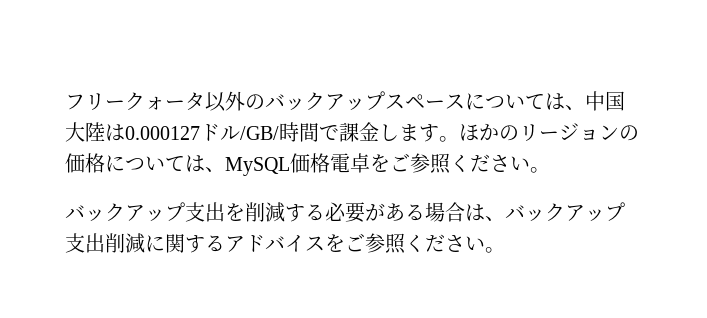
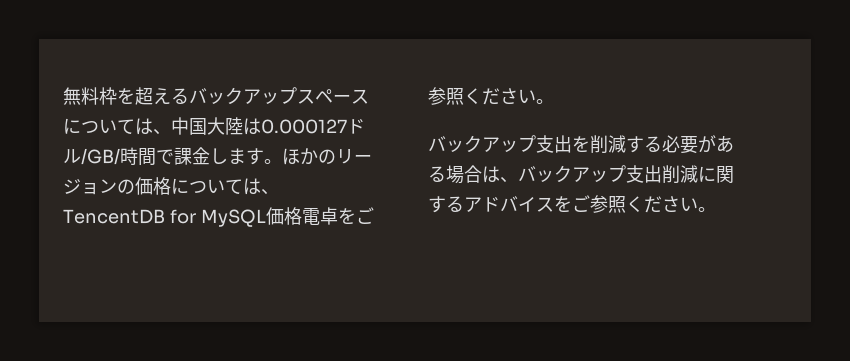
- フリークォータ以外のバックアップスペースについては、中国大陸は0.000127ドル/GB/時間で課金します。
+ 無料枠を超えるバックアップスペースについては、中国大陸は0.000127ドル/GB/時間で課金します。
- ほかのリージョンの価格については、MySQL価格電卓をご参照ください。
+ ほかのリージョンの価格については、TencentDB for MySQL価格電卓をご参照ください。

